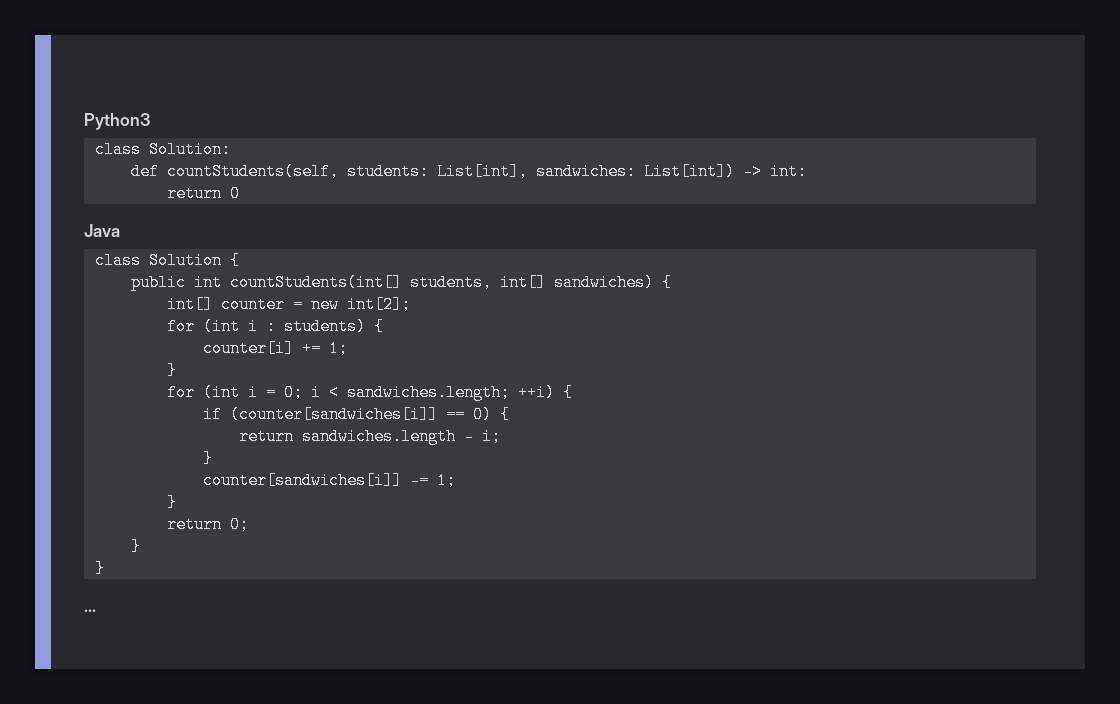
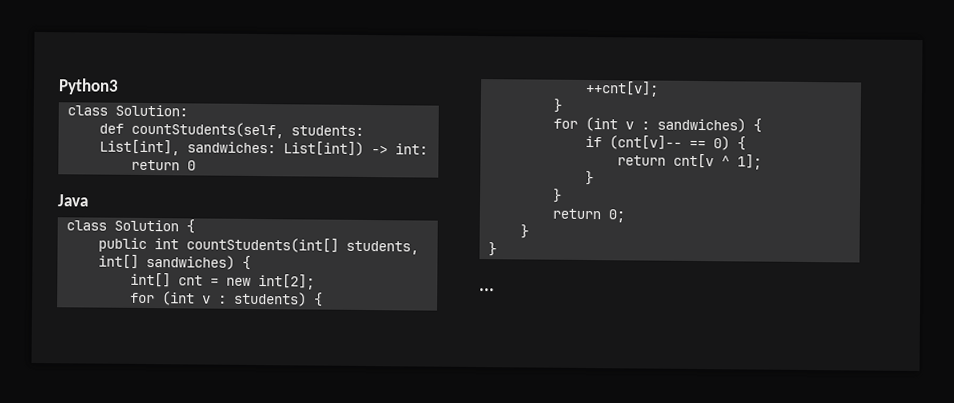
- int[] counter = new int[2];
+ int[] cnt = new int[2];
- for (int i : students) {
+ for (int v : students) {
- counter[i] += 1;
+ ++cnt[v];
- for (int i = 0; i < sandwiches.length; ++i) {
+ for (int v : sandwiches) {
- if (counter[sandwiches[i]] == 0) {
+ if (cnt[v]-- == 0) {
- return sandwiches.length - i;
+ return cnt[v ^ 1];
  }
- counter[sandwiches[i]] -= 1;

